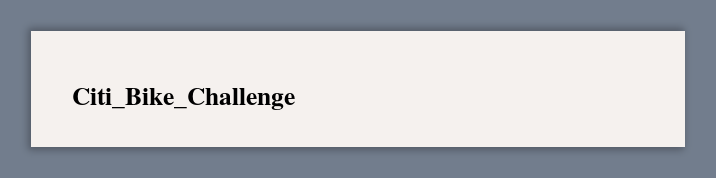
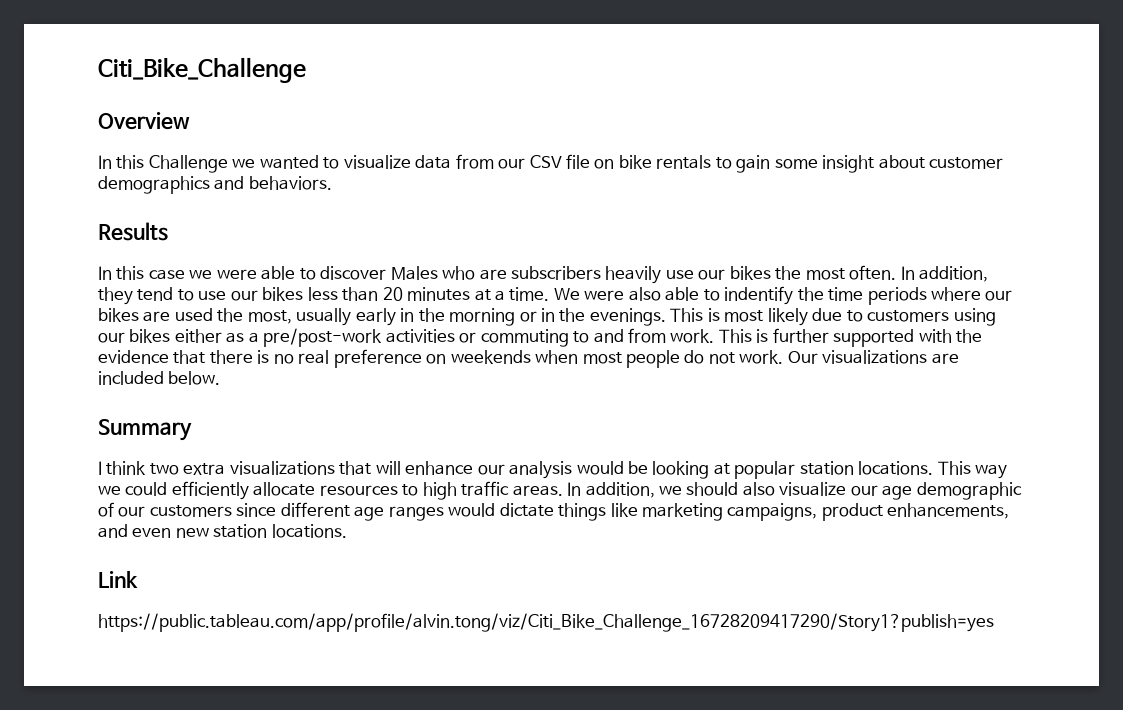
+ Overview
+ In this Challenge we wanted to visualize data from our CSV file on bike rentals to gain some insight about customer demographics and behaviors.
+ Results
+ In this case we were able to discover Males who are subscribers heavily use our bikes the most often. In addition, they tend to use our bikes less than 20 minutes at a time. We were also able to indentify the time periods where our bikes are used the most, usually early in the morning or in the evenings. This is most likely due to customers using our bikes either as a pre/post-work activities or commuting to and from work. This is further supported with the evidence that there is no real preference on weekends when most people do not work. Our visualizations are included below.
+ Summary
+ I think two extra visualizations that will enhance our analysis would be looking at popular station locations. This way we could efficiently allocate resources to high traffic areas. In addition, we should also visualize our age demographic of our customers since different age ranges would dictate things like marketing campaigns, product enhancements, and even new station locations.
+ Link
+ https://public.tableau.com/app/profile/alvin.tong/viz/Citi_Bike_Challenge_16728209417290/Story1?publish=yes

